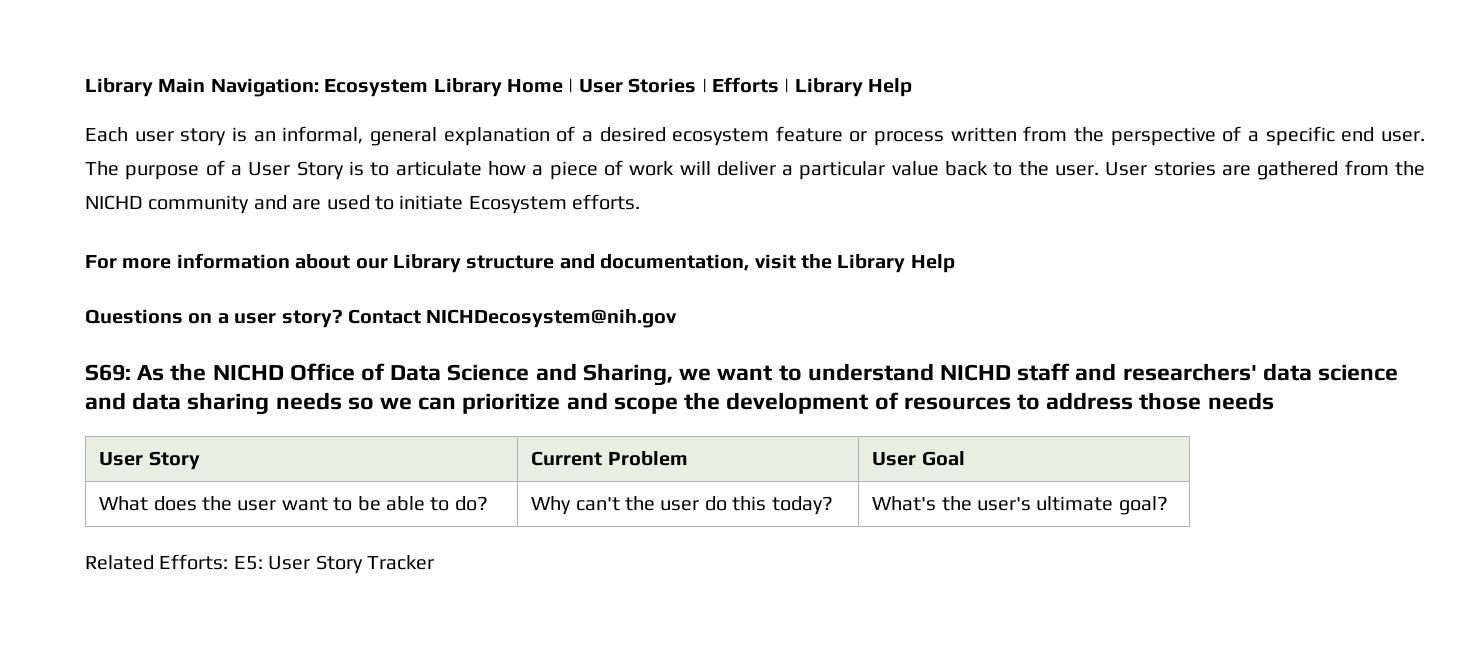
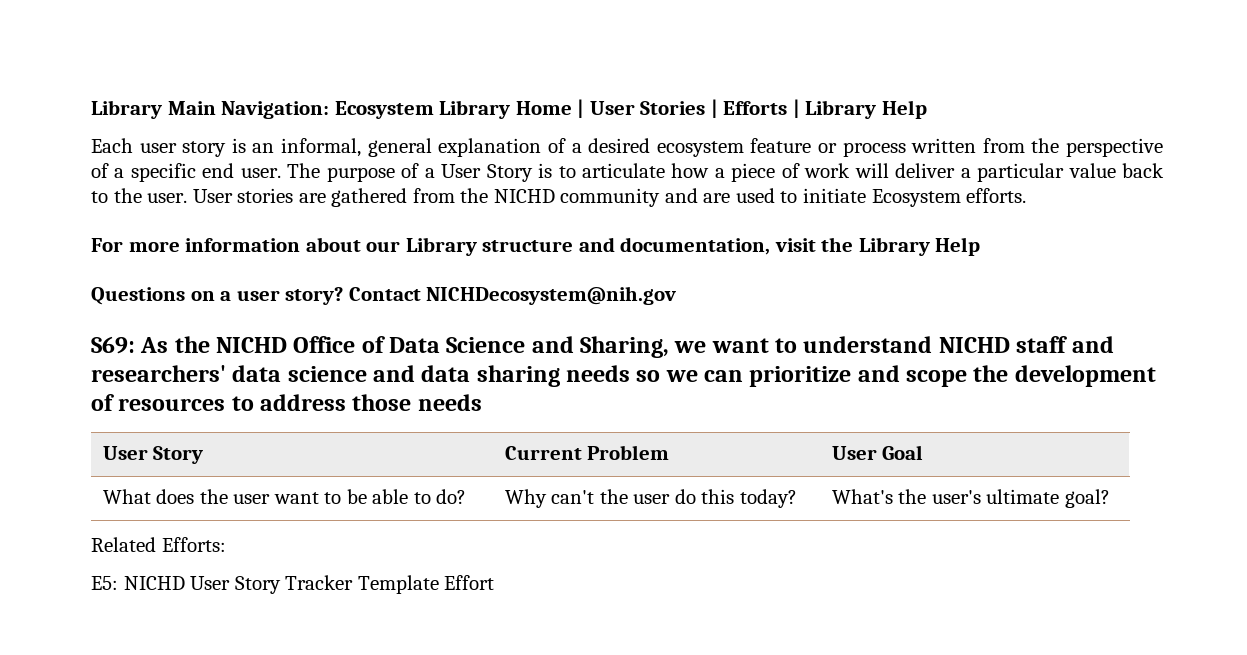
- Related Efforts: E5: User Story Tracker
+ Related Efforts:
+ E5: NICHD User Story Tracker Template Effort

